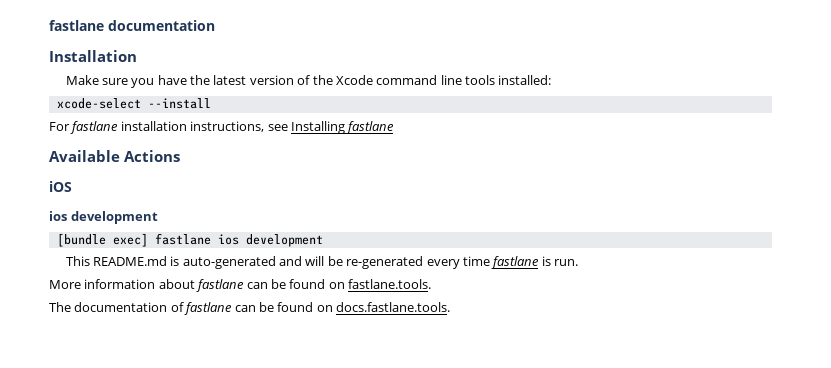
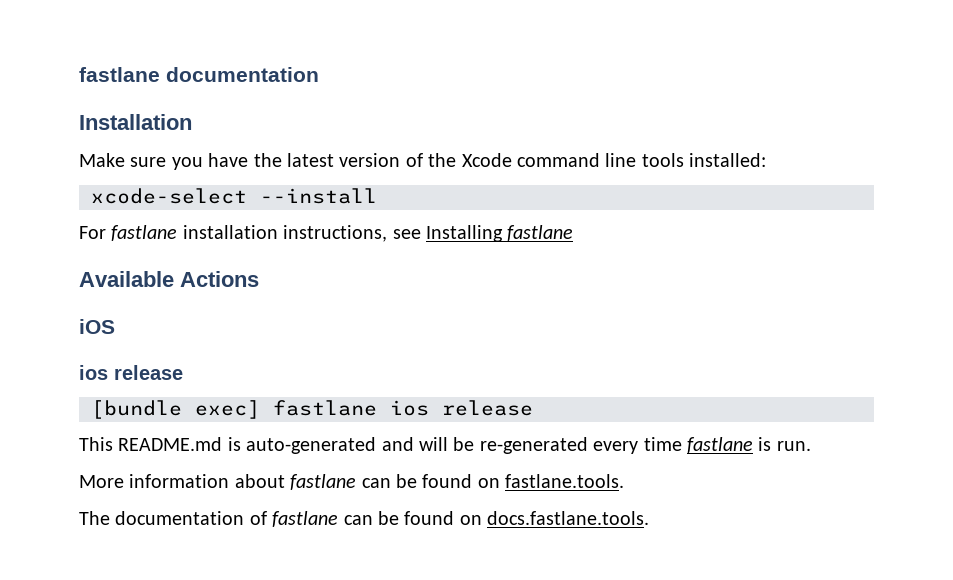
  iOS
- ios development
+ ios release
- [bundle exec] fastlane ios development
+ [bundle exec] fastlane ios release

